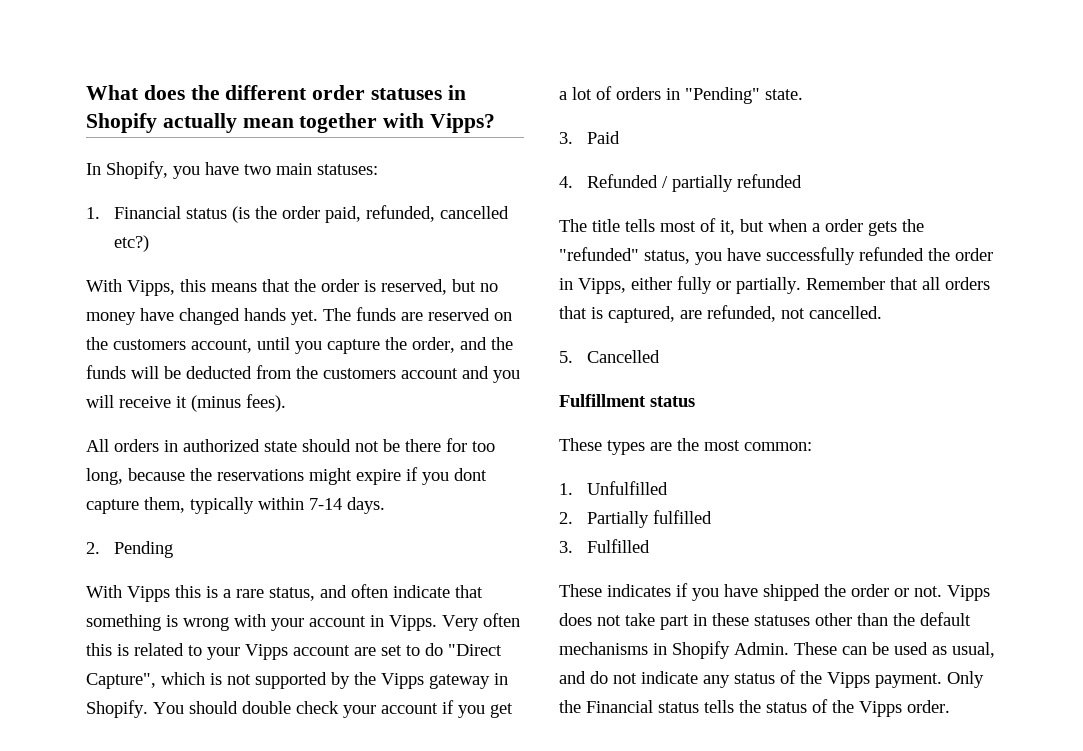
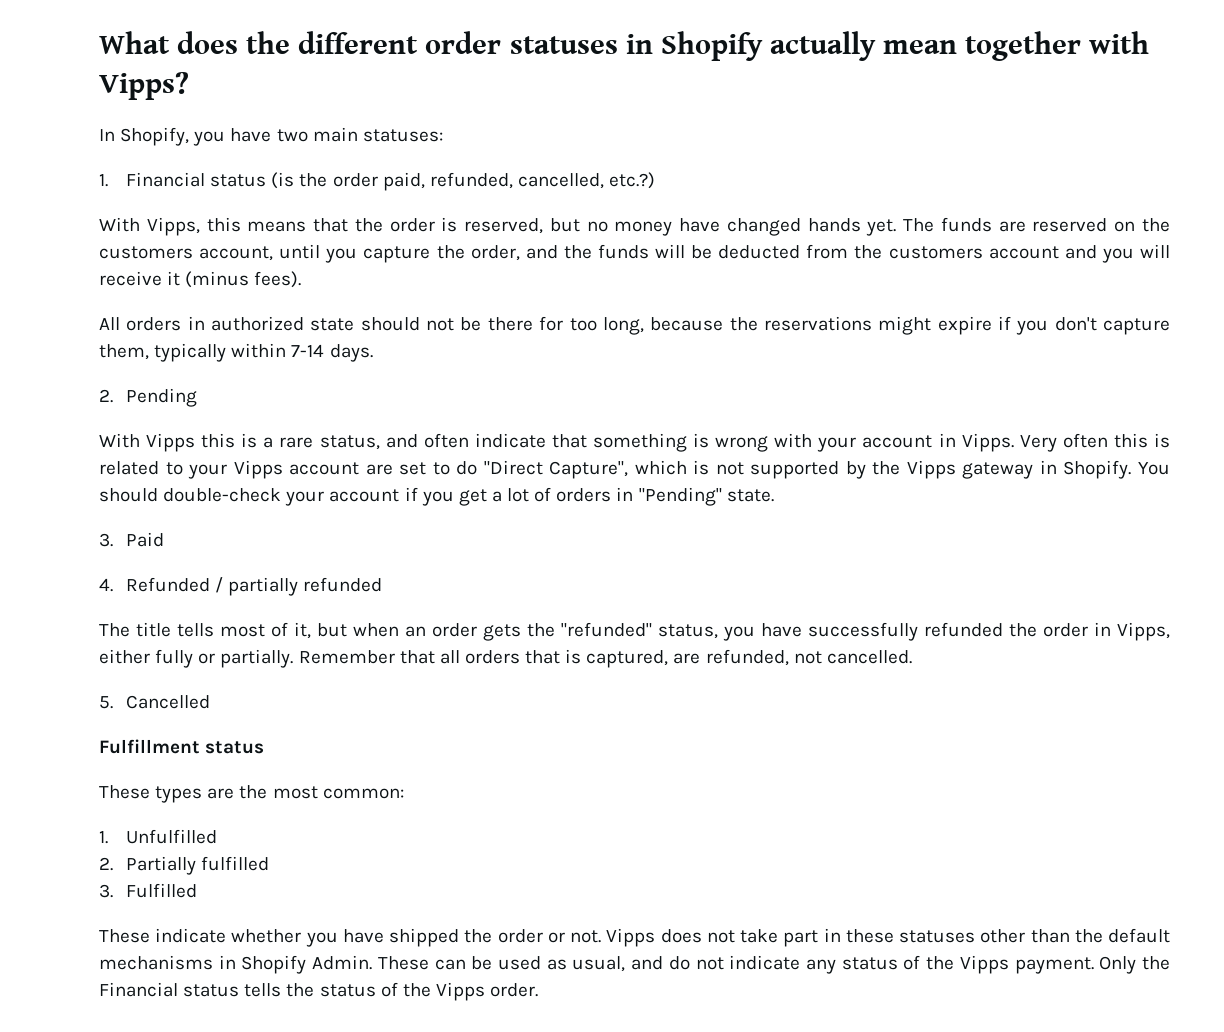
- 1. Financial status (is the order paid, refunded, cancelled etc?)
+ 1. Financial status (is the order paid, refunded, cancelled, etc.?)
- All orders in authorized state should not be there for too long, because the reservations might expire if you dont capture them, typically within 7-14 days.
+ All orders in authorized state should not be there for too long, because the reservations might expire if you don't capture them, typically within 7-14 days.
- You should double check your account if you get a lot of orders in "Pending" state.
+ You should double-check your account if you get a lot of orders in "Pending" state.
- The title tells most of it, but when a order gets the "refunded" status, you have successfully refunded the order in Vipps, either fully or partially.
+ The title tells most of it, but when an order gets the "refunded" status, you have successfully refunded the order in Vipps, either fully or partially.
- These indicates if you have shipped the order or not.
+ These indicate whether you have shipped the order or not.

